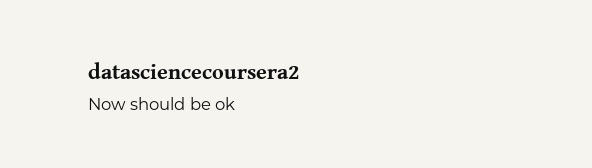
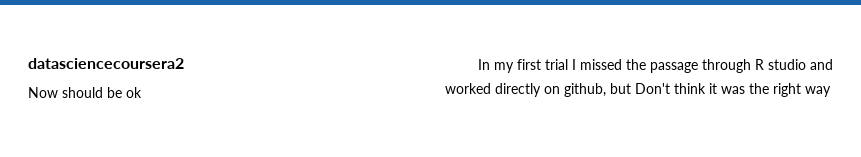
+ In my first trial I missed the passage through R studio and worked directly on github, but Don't think it was the right way

